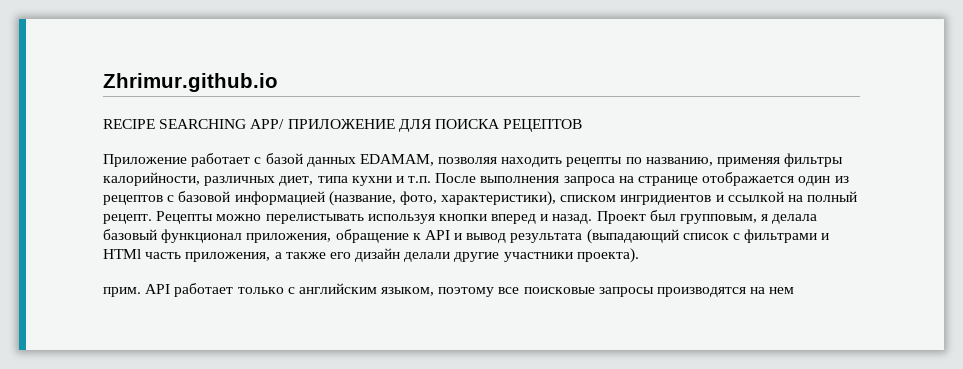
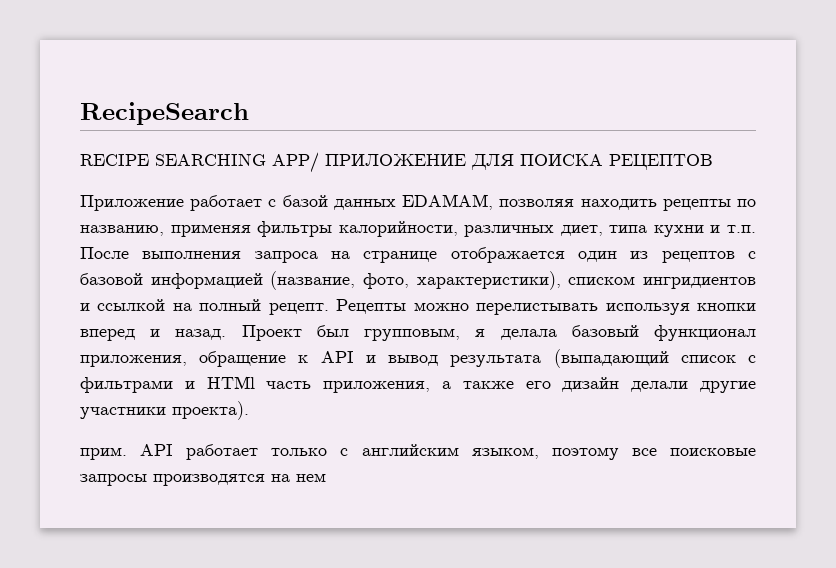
- Zhrimur.github.io
+ RecipeSearch

